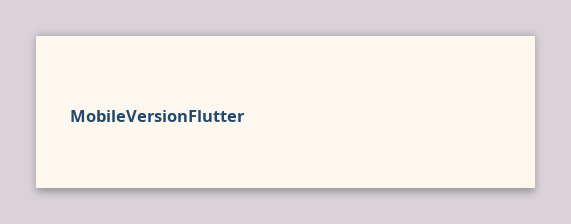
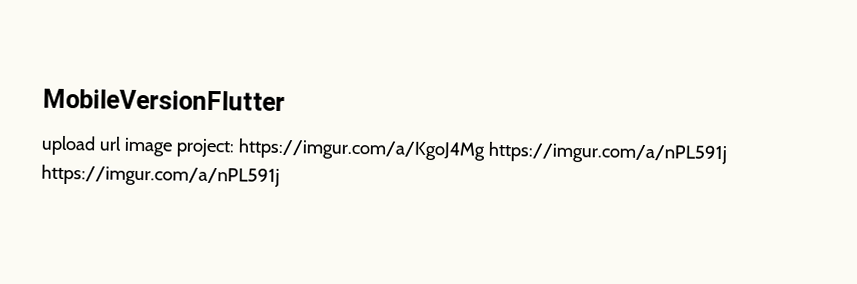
+ upload url image project: https://imgur.com/a/KgoJ4Mg https://imgur.com/a/nPL591j https://imgur.com/a/nPL591j

